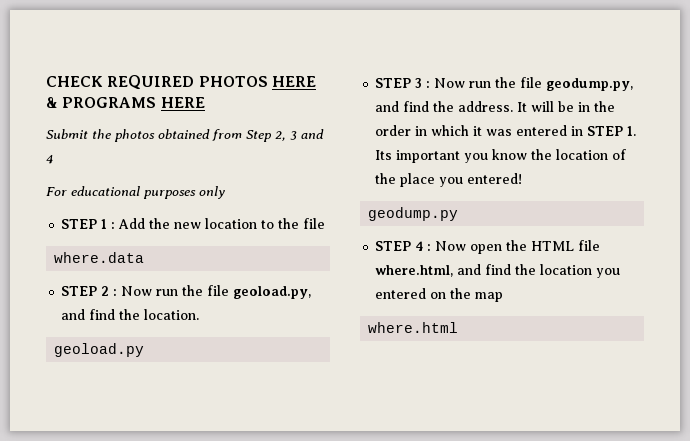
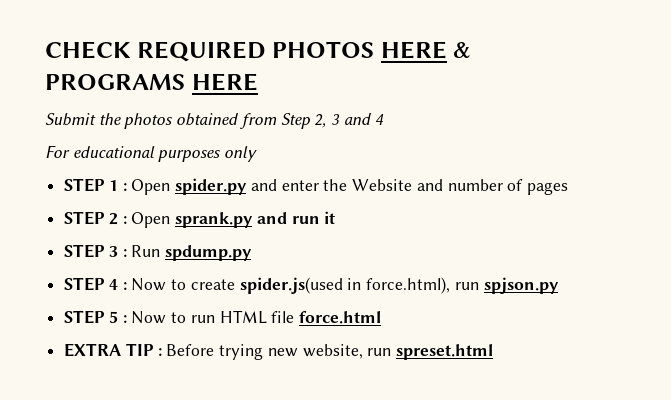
- STEP 1 : Add the new location to the file
- where.data
- STEP 2 : Now run the file geoload.py, and find the location.
- geoload.py
- STEP 3 : Now run the file geodump.py, and find the address. It will be in the order in which it was entered in STEP 1. Its important you know the location of the place you entered!
- geodump.py
- STEP 4 : Now open the HTML file where.html, and find the location you entered on the map
- where.html
+ STEP 1 : Open spider.py and enter the Website and number of pages
+ STEP 2 : Open sprank.py and run it
+ STEP 3 : Run spdump.py
+ STEP 4 : Now to create spider.js(used in force.html), run spjson.py
+ STEP 5 : Now to run HTML file force.html
+ EXTRA TIP : Before trying new website, run spreset.html

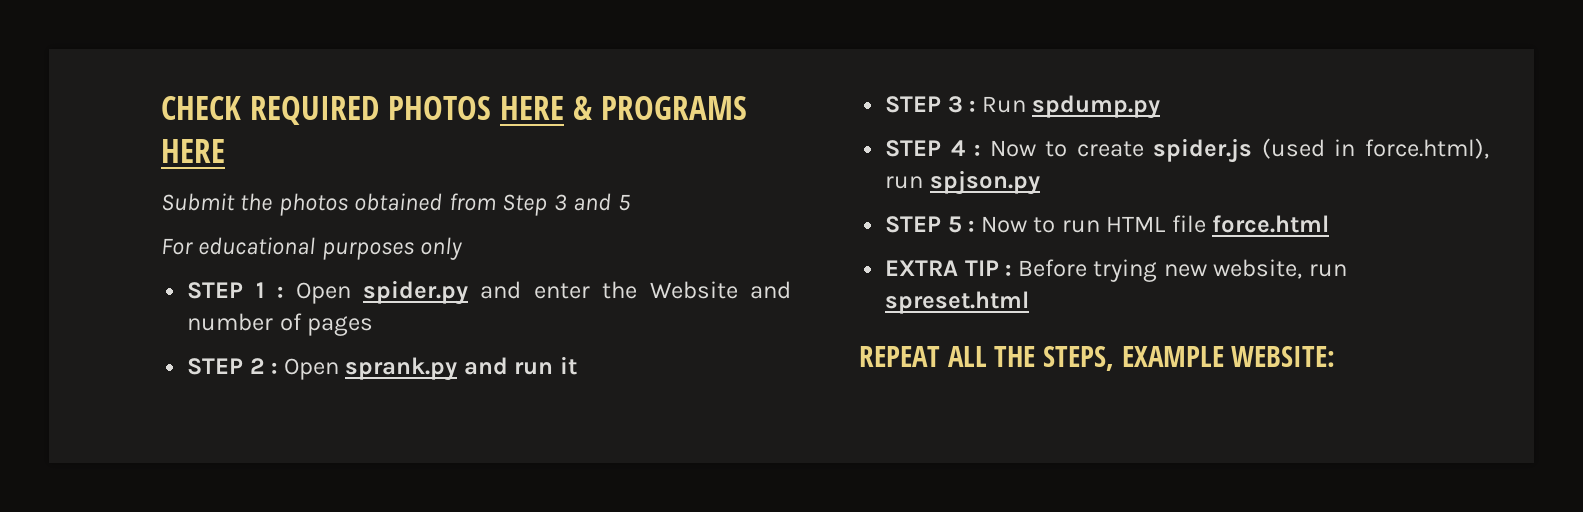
- Submit the photos obtained from Step 2, 3 and 4
+ Submit the photos obtained from Step 3 and 5
- STEP 4 : Now to create spider.js(used in force.html), run spjson.py
+ STEP 4 : Now to create spider.js (used in force.html), run spjson.py
+ REPEAT ALL THE STEPS, EXAMPLE WEBSITE:

